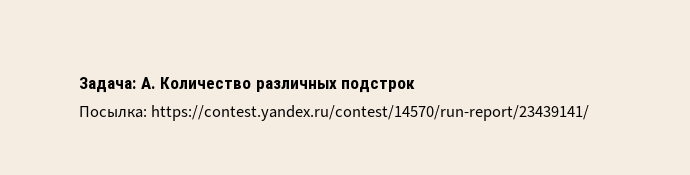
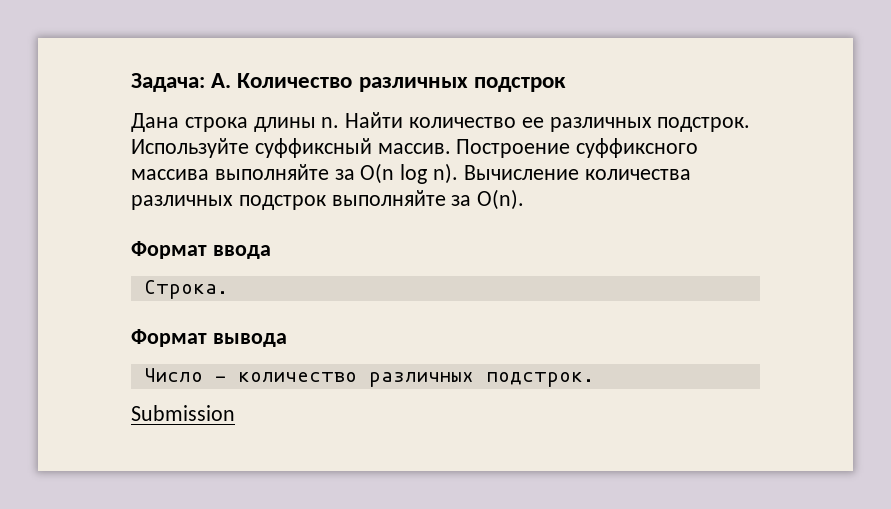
- Посылка: https://contest.yandex.ru/contest/14570/run-report/23439141/
+ Дана строка длины n. Найти количество ее различных подстрок. Используйте суффиксный массив. Построение суффиксного массива выполняйте за O(n log n). Вычисление количества различных подстрок выполняйте за O(n).
+ Формат ввода
+ Строка.
+ Формат вывода
+ Число - количество различных подстрок.
+ Submission

